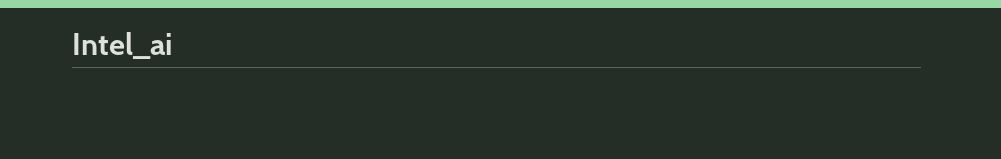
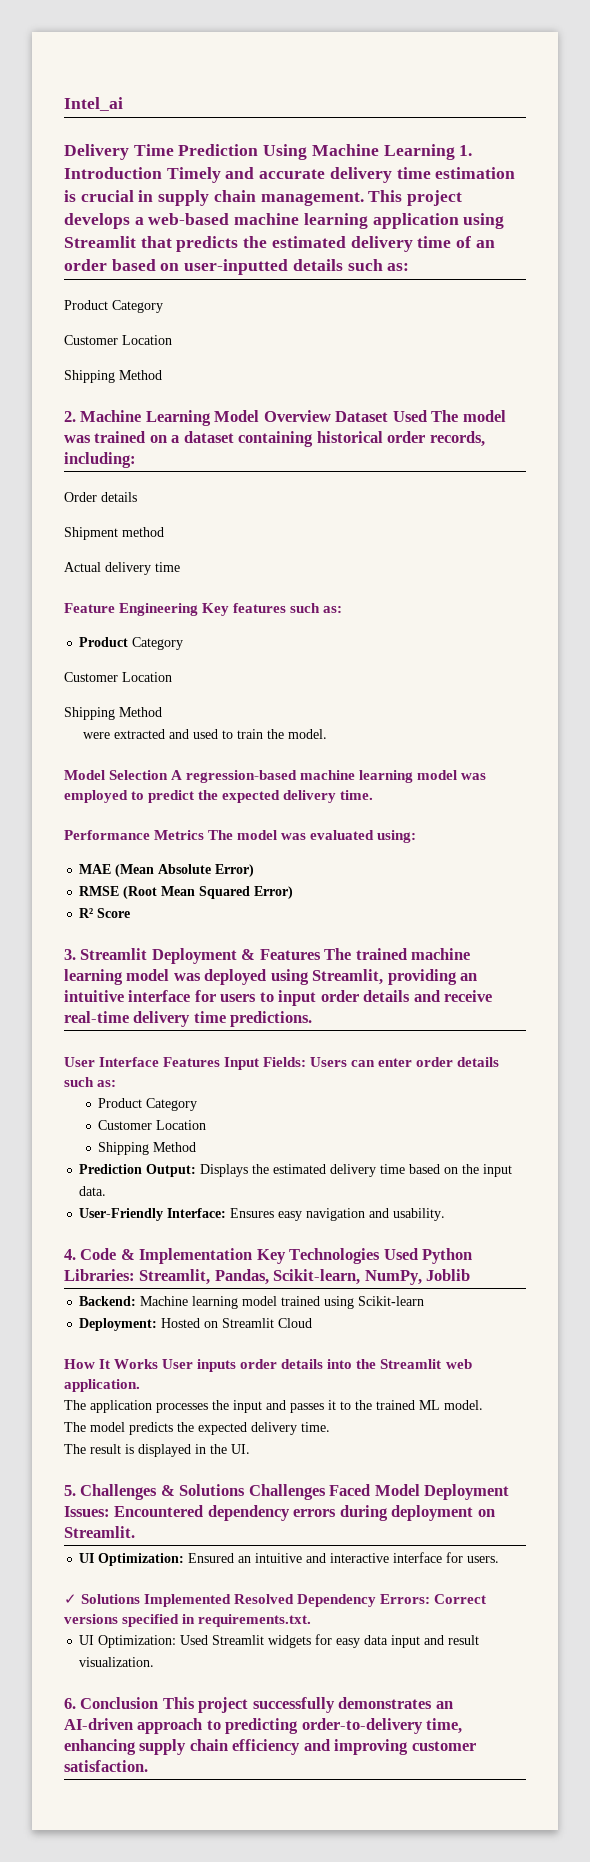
+ Delivery Time Prediction Using Machine Learning 1. Introduction Timely and accurate delivery time estimation is crucial in supply chain management. This project develops a web-based machine learning application using Streamlit that predicts the estimated delivery time of an order based on user-inputted details such as:
+ Product Category
+ Customer Location
+ Shipping Method
+ 2. Machine Learning Model Overview Dataset Used The model was trained on a dataset containing historical order records, including:
+ Order details
+ Shipment method
+ Actual delivery time
+ Feature Engineering Key features such as:
+ Product Category
+ Customer Location
+ Shipping Method
+ were extracted and used to train the model.
+ Model Selection A regression-based machine learning model was employed to predict the expected delivery time.
+ Performance Metrics The model was evaluated using:
+ MAE (Mean Absolute Error)
+ RMSE (Root Mean Squared Error)
+ R² Score
+ 3. Streamlit Deployment & Features The trained machine learning model was deployed using Streamlit, providing an intuitive interface for users to input order details and receive real-time delivery time predictions.
+ User Interface Features Input Fields: Users can enter order details such as:
+ Product Category
+ Customer Location
+ Shipping Method
+ Prediction Output: Displays the estimated delivery time based on the input data.
+ User-Friendly Interface: Ensures easy navigation and usability.
+ 4. Code & Implementation Key Technologies Used Python Libraries: Streamlit, Pandas, Scikit-learn, NumPy, Joblib
+ Backend: Machine learning model trained using Scikit-learn
+ Deployment: Hosted on Streamlit Cloud
+ How It Works User inputs order details into the Streamlit web application.
+ The application processes the input and passes it to the trained ML model.
+ The model predicts the expected delivery time.
+ The result is displayed in the UI.
+ 5. Challenges & Solutions Challenges Faced Model Deployment Issues: Encountered dependency errors during deployment on Streamlit.
+ UI Optimization: Ensured an intuitive and interactive interface for users.
+ ✓ Solutions Implemented Resolved Dependency Errors: Correct versions specified in requirements.txt.
+ UI Optimization: Used Streamlit widgets for easy data input and result visualization.
+ 6. Conclusion This project successfully demonstrates an AI-driven approach to predicting order-to-delivery time, enhancing supply chain efficiency and improving customer satisfaction.

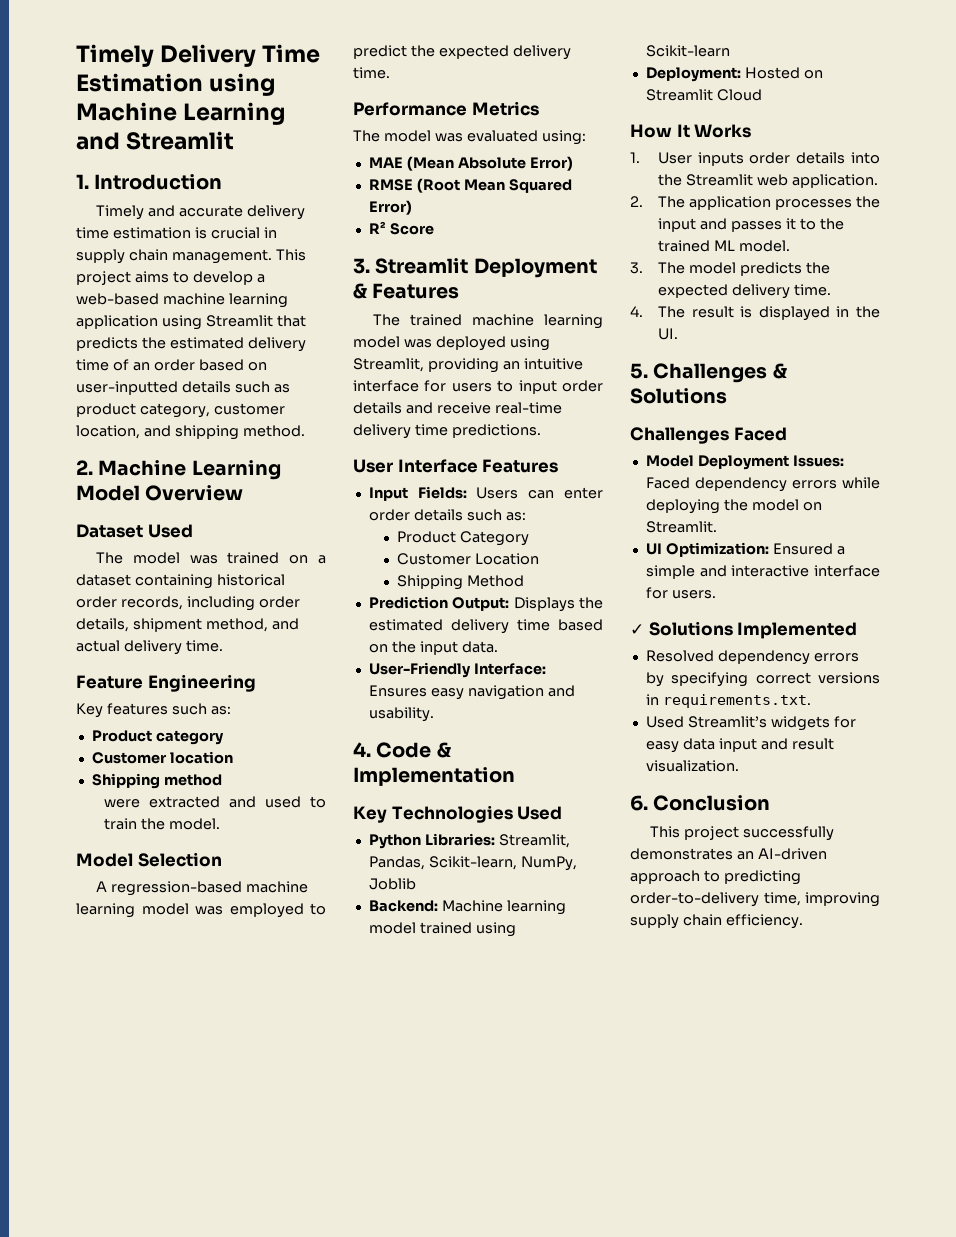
- Intel_ai
- Delivery Time Prediction Using Machine Learning 1. Introduction Timely and accurate delivery time estimation is crucial in supply chain management.
+ Timely Delivery Time Estimation using Machine Learning and Streamlit
+ 1. Introduction
+ Timely and accurate delivery time estimation is crucial in supply chain management.
- This project develops a web-based machine learning application using Streamlit that predicts the estimated delivery time of an order based on user-inputted details such as:
- Product Category
- Customer Location
- Shipping Method
+ This project aims to develop a web-based machine learning application using Streamlit that predicts the estimated delivery time of an order based on user-inputted details such as product category, customer location, and shipping method.
- 2. Machine Learning Model Overview Dataset Used The model was trained on a dataset containing historical order records, including:
- Order details
- Shipment method
- Actual delivery time
+ 2. Machine Learning Model Overview
+ Dataset Used
+ The model was trained on a dataset containing historical order records, including order details, shipment method, and actual delivery time.
- Feature Engineering Key features such as:
- Product Category
- Customer Location
- Shipping Method
+ Feature Engineering
+ Key features such as:
+ Product category
+ Customer location
+ Shipping method
- Model Selection A regression-based machine learning model was employed to predict the expected delivery time.
+ Model Selection
+ A regression-based machine learning model was employed to predict the expected delivery time.
- Performance Metrics The model was evaluated using:
+ Performance Metrics
+ The model was evaluated using:
- 3. Streamlit Deployment & Features The trained machine learning model was deployed using Streamlit, providing an intuitive interface for users to input order details and receive real-time delivery time predictions.
+ 3. Streamlit Deployment & Features
+ The trained machine learning model was deployed using Streamlit, providing an intuitive interface for users to input order details and receive real-time delivery time predictions.
- User Interface Features Input Fields: Users can enter order details such as:
+ User Interface Features
+ Input Fields: Users can enter order details such as:
- 4. Code & Implementation Key Technologies Used Python Libraries: Streamlit, Pandas, Scikit-learn, NumPy, Joblib
+ 4. Code & Implementation
+ Key Technologies Used
+ Python Libraries: Streamlit, Pandas, Scikit-learn, NumPy, Joblib
- How It Works User inputs order details into the Streamlit web application.
+ How It Works
+ 1. User inputs order details into the Streamlit web application.
- The application processes the input and passes it to the trained ML model.
+ 2. The application processes the input and passes it to the trained ML model.
- The model predicts the expected delivery time.
+ 3. The model predicts the expected delivery time.
- The result is displayed in the UI.
+ 4. The result is displayed in the UI.
- 5. Challenges & Solutions Challenges Faced Model Deployment Issues: Encountered dependency errors during deployment on Streamlit.
+ 5. Challenges & Solutions
+ Challenges Faced
+ Model Deployment Issues: Faced dependency errors while deploying the model on Streamlit.
- UI Optimization: Ensured an intuitive and interactive interface for users.
+ UI Optimization: Ensured a simple and interactive interface for users.
- ✓ Solutions Implemented Resolved Dependency Errors: Correct versions specified in requirements.txt.
- UI Optimization: Used Streamlit widgets for easy data input and result visualization.
+ ✓ Solutions Implemented
+ Resolved dependency errors by specifying correct versions in requirements.txt.
+ Used Streamlit’s widgets for easy data input and result visualization.
- 6. Conclusion This project successfully demonstrates an AI-driven approach to predicting order-to-delivery time, enhancing supply chain efficiency and improving customer satisfaction.
+ 6. Conclusion
+ This project successfully demonstrates an AI-driven approach to predicting order-to-delivery time, improving supply chain efficiency.

